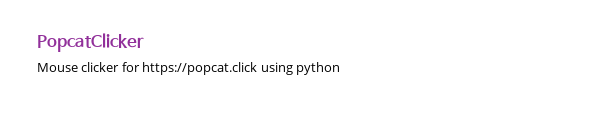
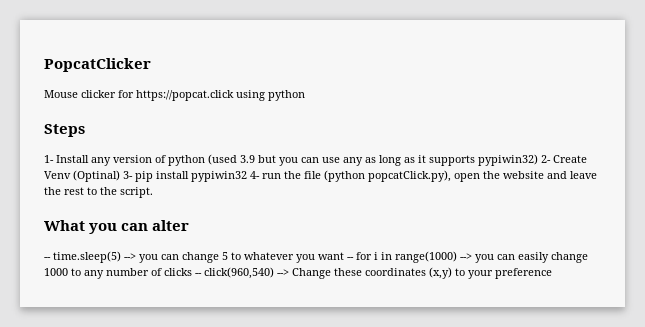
+ Steps
+ 1- Install any version of python (used 3.9 but you can use any as long as it supports pypiwin32) 2- Create Venv (Optinal) 3- pip install pypiwin32 4- run the file (python popcatClick.py), open the website and leave the rest to the script.
+ What you can alter
+ -- time.sleep(5) --> you can change 5 to whatever you want -- for i in range(1000) --> you can easily change 1000 to any number of clicks -- click(960,540) --> Change these coordinates (x,y) to your preference

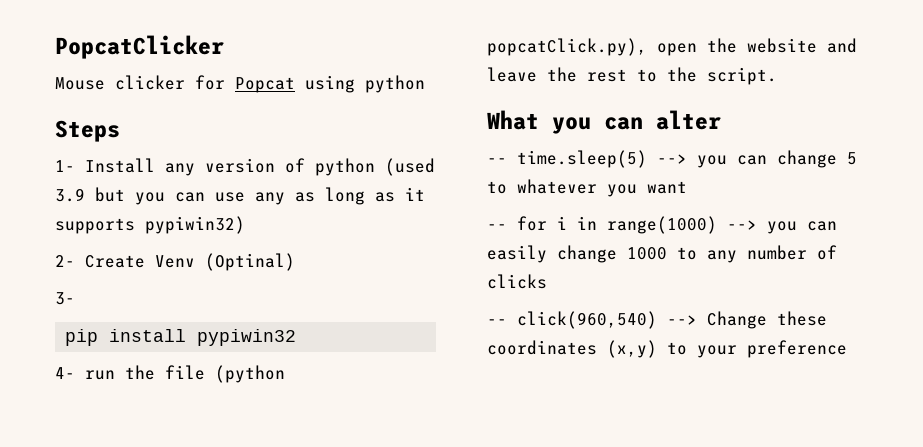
- Mouse clicker for https://popcat.click using python
+ Mouse clicker for Popcat using python
- 1- Install any version of python (used 3.9 but you can use any as long as it supports pypiwin32) 2- Create Venv (Optinal) 3- pip install pypiwin32 4- run the file (python popcatClick.py), open the website and leave the rest to the script.
+ 1- Install any version of python (used 3.9 but you can use any as long as it supports pypiwin32)
+ 2- Create Venv (Optinal)
+ 3-
+ pip install pypiwin32
+ 4- run the file (python popcatClick.py), open the website and leave the rest to the script.
- -- time.sleep(5) --> you can change 5 to whatever you want -- for i in range(1000) --> you can easily change 1000 to any number of clicks -- click(960,540) --> Change these coordinates (x,y) to your preference
+ -- time.sleep(5) --> you can change 5 to whatever you want
+ -- for i in range(1000) --> you can easily change 1000 to any number of clicks
+ -- click(960,540) --> Change these coordinates (x,y) to your preference

